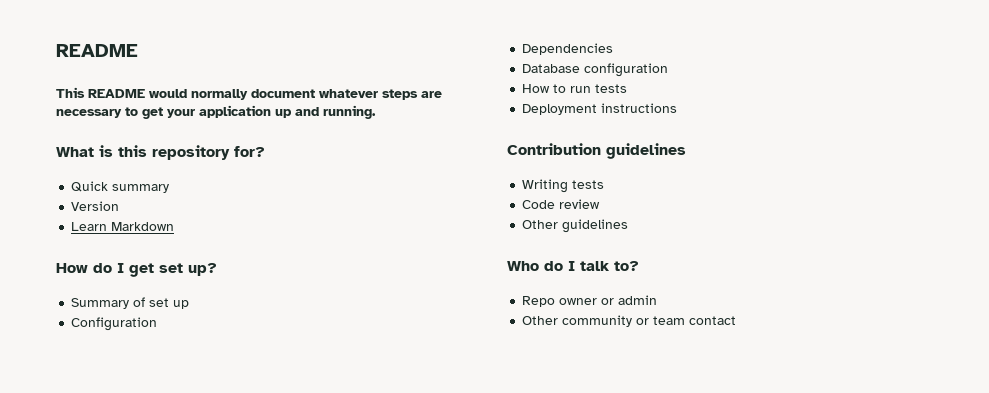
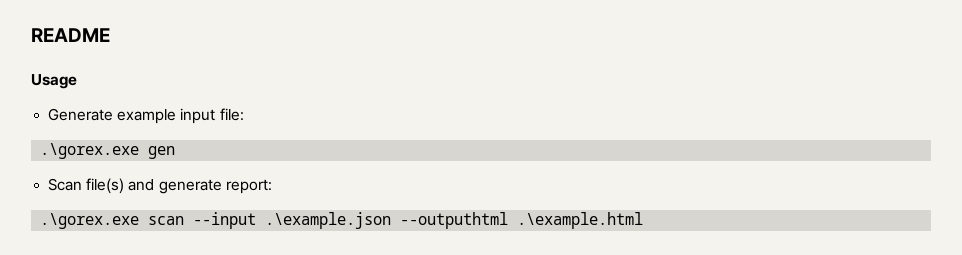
- This README would normally document whatever steps are necessary to get your application up and running.
- What is this repository for?
- Quick summary
- Version
- Learn Markdown
- How do I get set up?
- Summary of set up
- Configuration
- Dependencies
- Database configuration
- How to run tests
- Deployment instructions
- Contribution guidelines
- Writing tests
- Code review
- Other guidelines
- Who do I talk to?
- Repo owner or admin
- Other community or team contact
+ Usage
+ Generate example input file:
+ .\gorex.exe gen
+ Scan file(s) and generate report:
+ .\gorex.exe scan --input .\example.json --outputhtml .\example.html

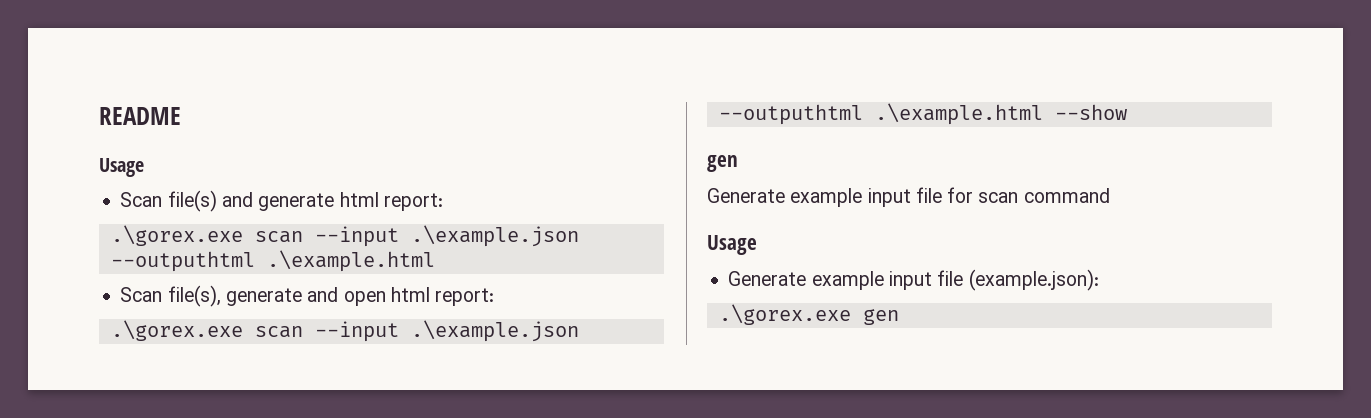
- Generate example input file:
- .\gorex.exe gen
- Scan file(s) and generate report:
+ Scan file(s) and generate html report:
  .\gorex.exe scan --input .\example.json --outputhtml .\example.html
+ Scan file(s), generate and open html report:
+ .\gorex.exe scan --input .\example.json --outputhtml .\example.html --show
+ gen
+ Generate example input file for scan command
+ Usage
+ Generate example input file (example.json):
+ .\gorex.exe gen

